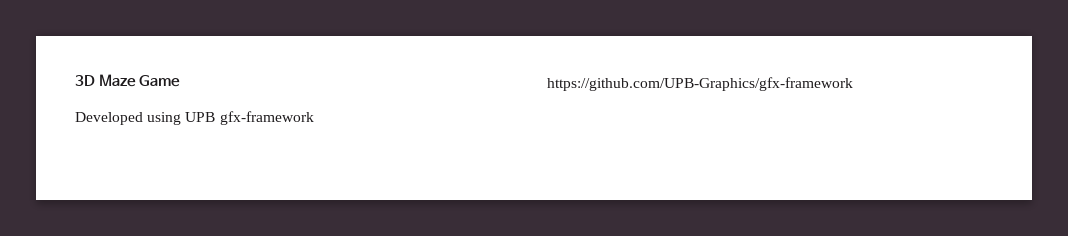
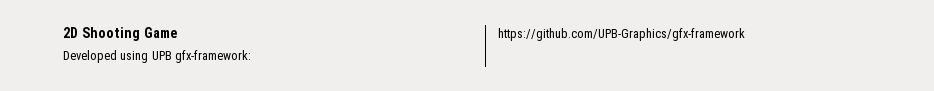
- 3D Maze Game
+ 2D Shooting Game
- Developed using UPB gfx-framework https://github.com/UPB-Graphics/gfx-framework
+ Developed using UPB gfx-framework: https://github.com/UPB-Graphics/gfx-framework

